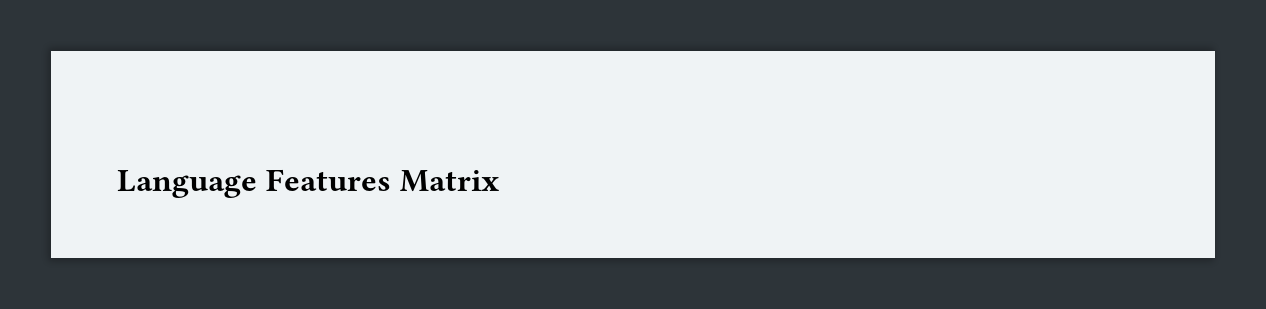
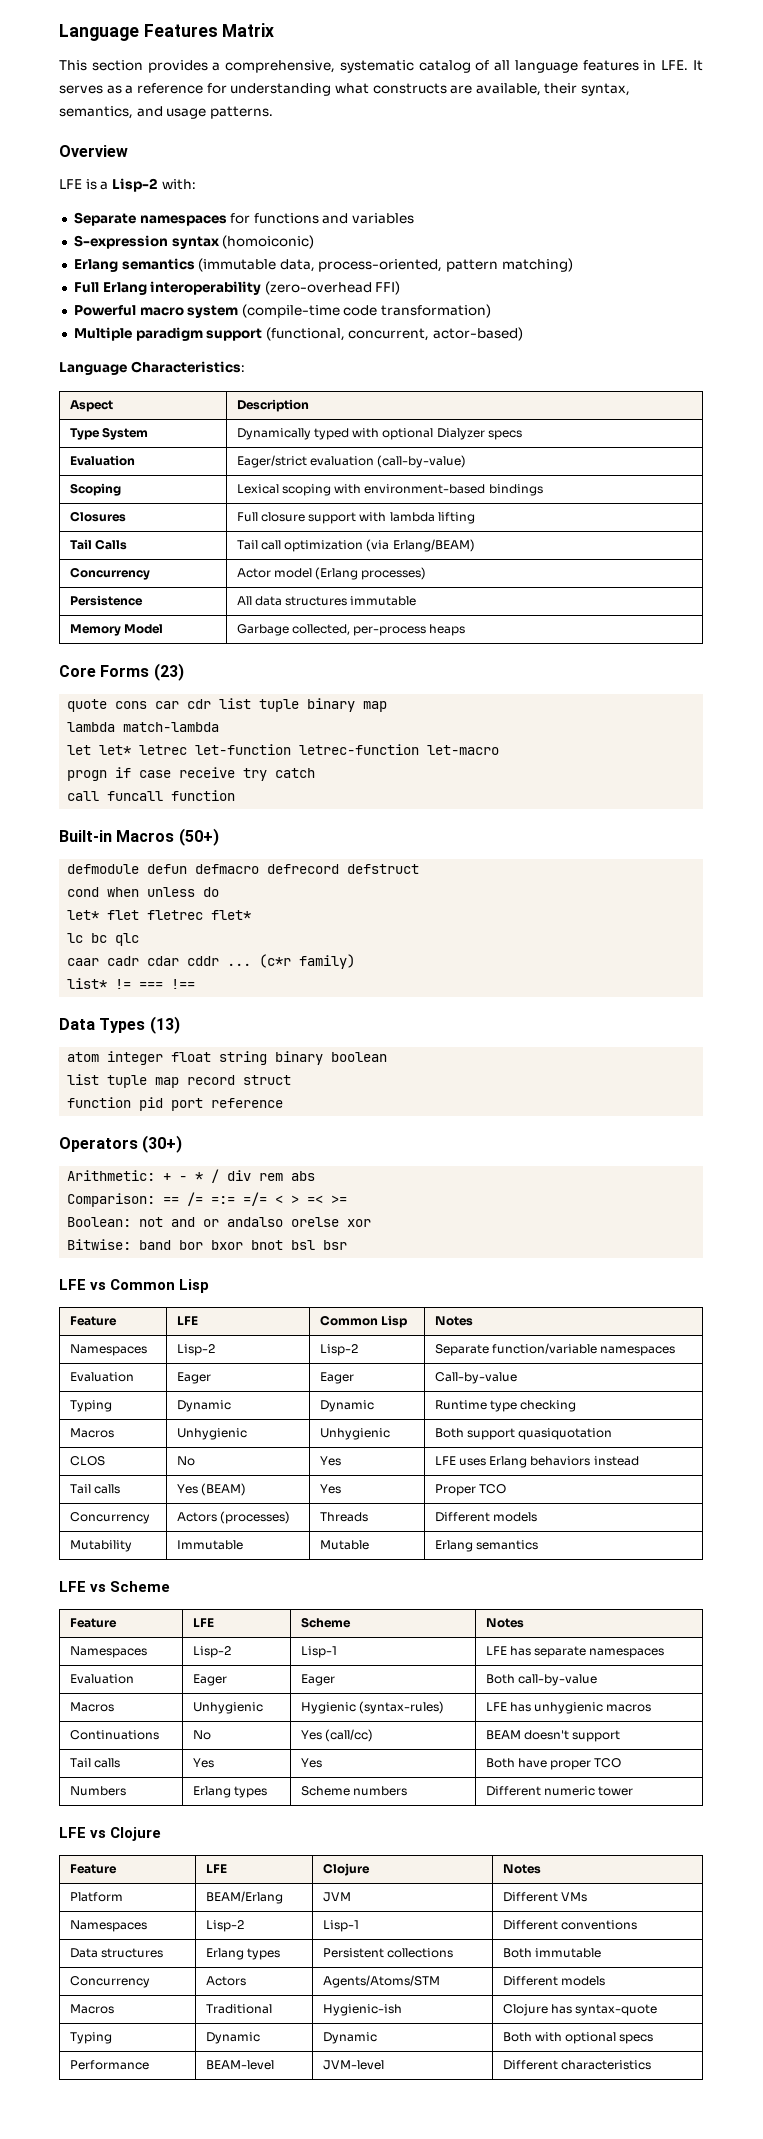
+ This section provides a comprehensive, systematic catalog of all language features in LFE. It serves as a reference for understanding what constructs are available, their syntax, semantics, and usage patterns.
+ Overview
+ LFE is a Lisp-2 with:
+ Separate namespaces for functions and variables
+ S-expression syntax (homoiconic)
+ Erlang semantics (immutable data, process-oriented, pattern matching)
+ Full Erlang interoperability (zero-overhead FFI)
+ Powerful macro system (compile-time code transformation)
+ Multiple paradigm support (functional, concurrent, actor-based)
+ Language Characteristics:
+ Aspect | Description
+ Type System | Dynamically typed with optional Dialyzer specs
+ Evaluation | Eager/strict evaluation (call-by-value)
+ Scoping | Lexical scoping with environment-based bindings
+ Closures | Full closure support with lambda lifting
+ Tail Calls | Tail call optimization (via Erlang/BEAM)
+ Concurrency | Actor model (Erlang processes)
+ Persistence | All data structures immutable
+ Memory Model | Garbage collected, per-process heaps
+ Core Forms (23)
+ quote cons car cdr list tuple binary map
+ lambda match-lambda
+ let let* letrec let-function letrec-function let-macro
+ progn if case receive try catch
+ call funcall function
+ Built-in Macros (50+)
+ defmodule defun defmacro defrecord defstruct
+ cond when unless do
+ let* flet fletrec flet*
+ lc bc qlc
+ caar cadr cdar cddr ... (c*r family)
+ list* != === !==
+ Data Types (13)
+ atom integer float string binary boolean
+ list tuple map record struct
+ function pid port reference
+ Operators (30+)
+ Arithmetic: + - * / div rem abs
+ Comparison: == /= =:= =/= < > =< >=
+ Boolean: not and or andalso orelse xor
+ Bitwise: band bor bxor bnot bsl bsr
+ LFE vs Common Lisp
+ Feature | LFE | Common Lisp | Notes
+ Namespaces | Lisp-2 | Lisp-2 | Separate function/variable namespaces
+ Evaluation | Eager | Eager | Call-by-value
+ Typing | Dynamic | Dynamic | Runtime type checking
+ Macros | Unhygienic | Unhygienic | Both support quasiquotation
+ CLOS | No | Yes | LFE uses Erlang behaviors instead
+ Tail calls | Yes (BEAM) | Yes | Proper TCO
+ Concurrency | Actors (processes) | Threads | Different models
+ Mutability | Immutable | Mutable | Erlang semantics
+ LFE vs Scheme
+ Feature | LFE | Scheme | Notes
+ Namespaces | Lisp-2 | Lisp-1 | LFE has separate namespaces
+ Evaluation | Eager | Eager | Both call-by-value
+ Macros | Unhygienic | Hygienic (syntax-rules) | LFE has unhygienic macros
+ Continuations | No | Yes (call/cc) | BEAM doesn't support
+ Tail calls | Yes | Yes | Both have proper TCO
+ Numbers | Erlang types | Scheme numbers | Different numeric tower
+ LFE vs Clojure
+ Feature | LFE | Clojure | Notes
+ Platform | BEAM/Erlang | JVM | Different VMs
+ Namespaces | Lisp-2 | Lisp-1 | Different conventions
+ Data structures | Erlang types | Persistent collections | Both immutable
+ Concurrency | Actors | Agents/Atoms/STM | Different models
+ Macros | Traditional | Hygienic-ish | Clojure has syntax-quote
+ Typing | Dynamic | Dynamic | Both with optional specs
+ Performance | BEAM-level | JVM-level | Different characteristics

